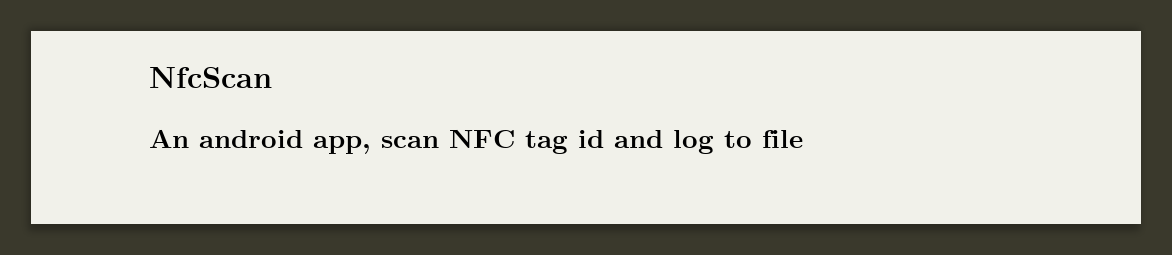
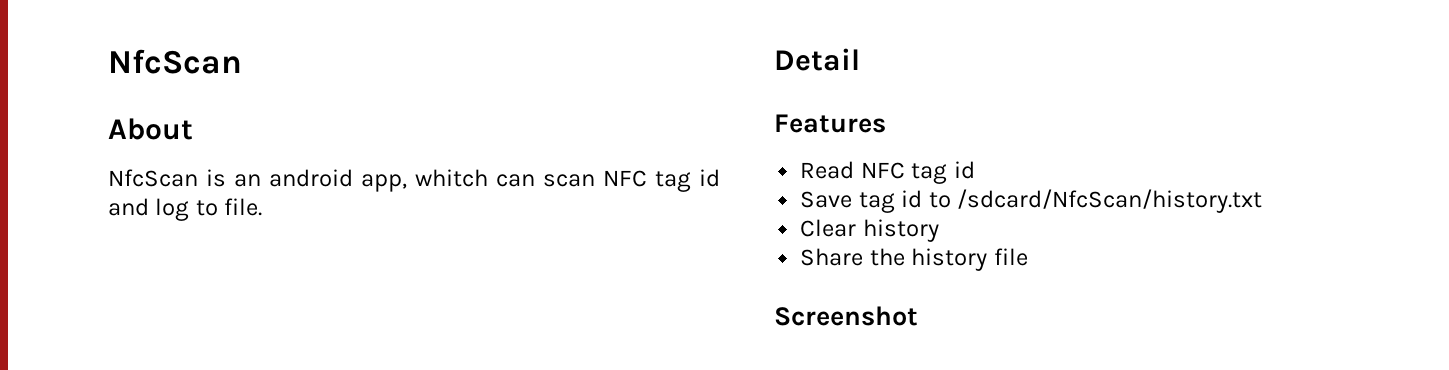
- An android app, scan NFC tag id and log to file
+ About
+ NfcScan is an android app, whitch can scan NFC tag id and log to file.
+ Detail
+ Features
+ Read NFC tag id
+ Save tag id to /sdcard/NfcScan/history.txt
+ Clear history
+ Share the history file
+ Screenshot

